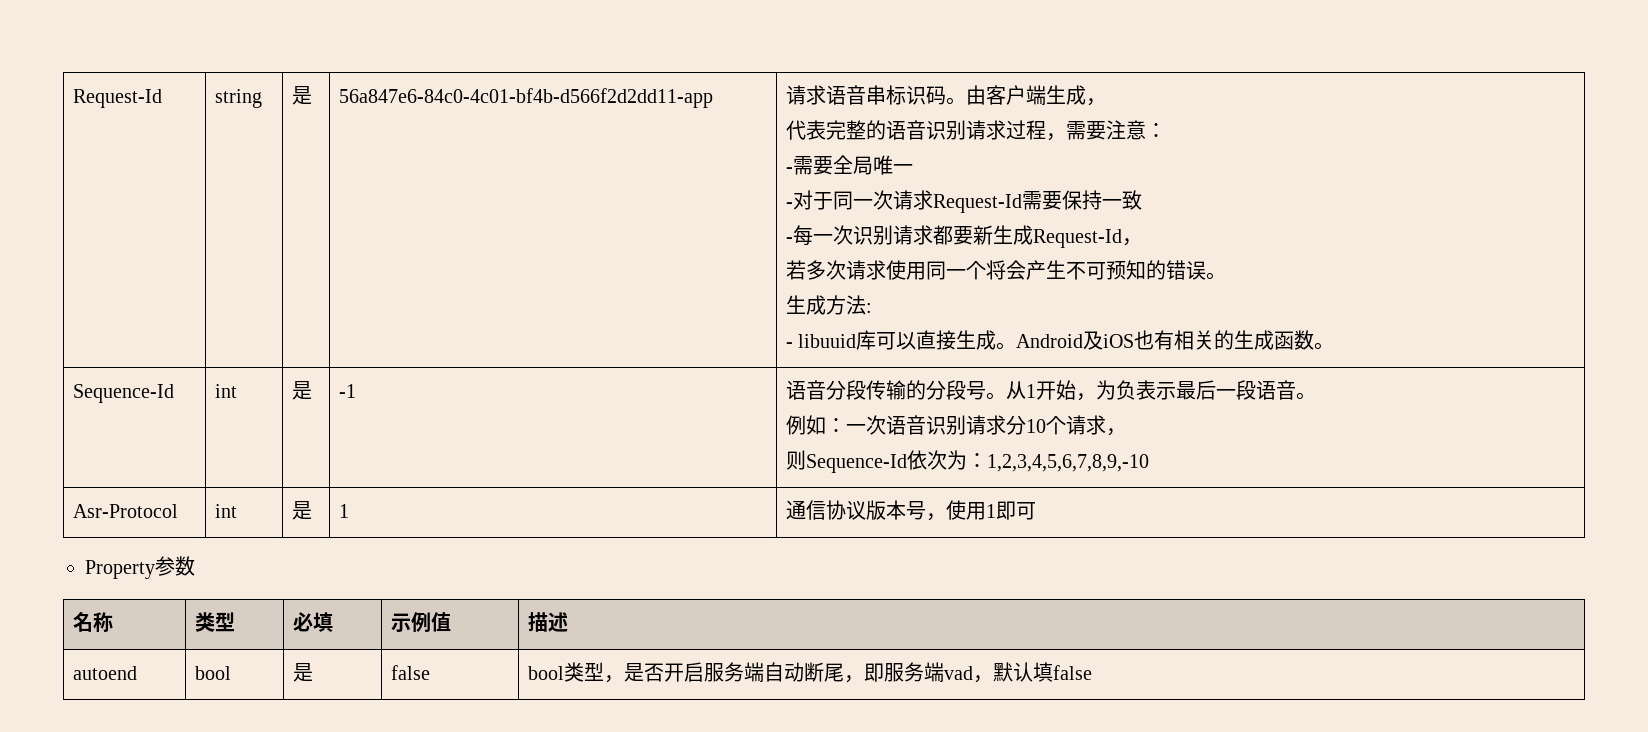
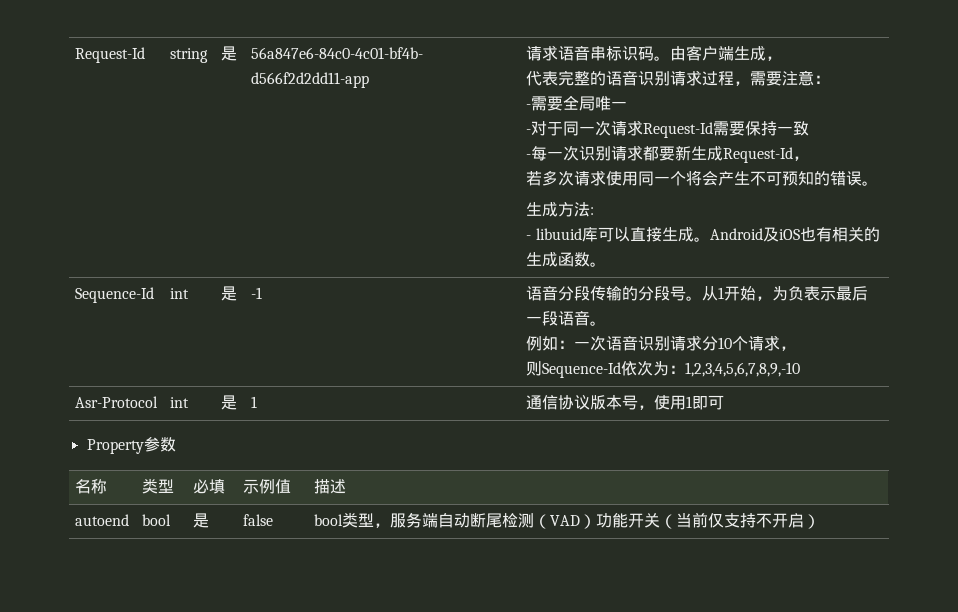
- autoend | bool | 是 | false | bool类型，是否开启服务端自动断尾，即服务端vad，默认填false
+ autoend | bool | 是 | false | bool类型，服务端自动断尾检测（VAD）功能开关（当前仅支持不开启）

